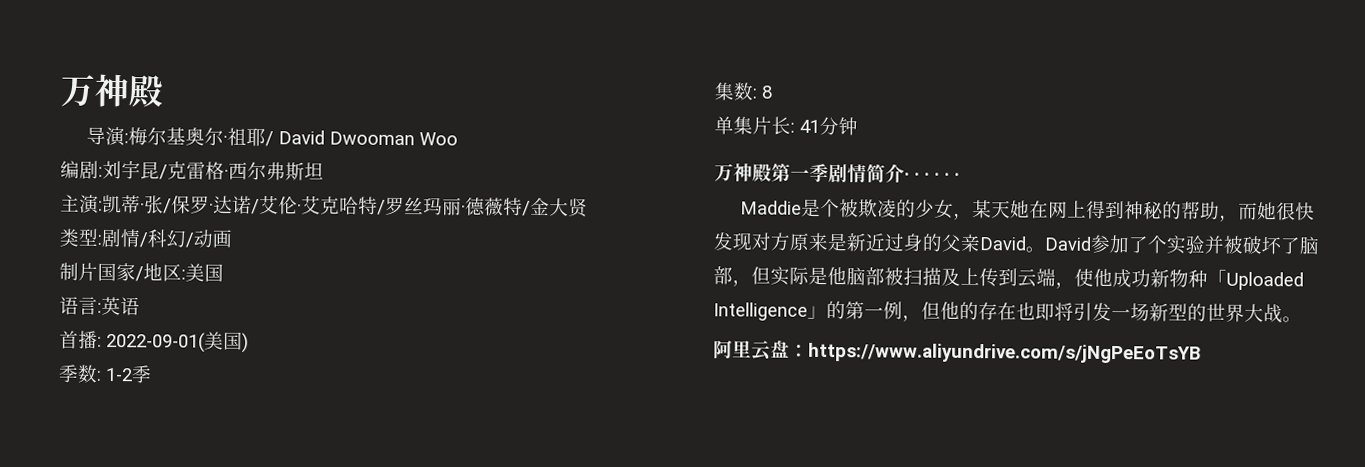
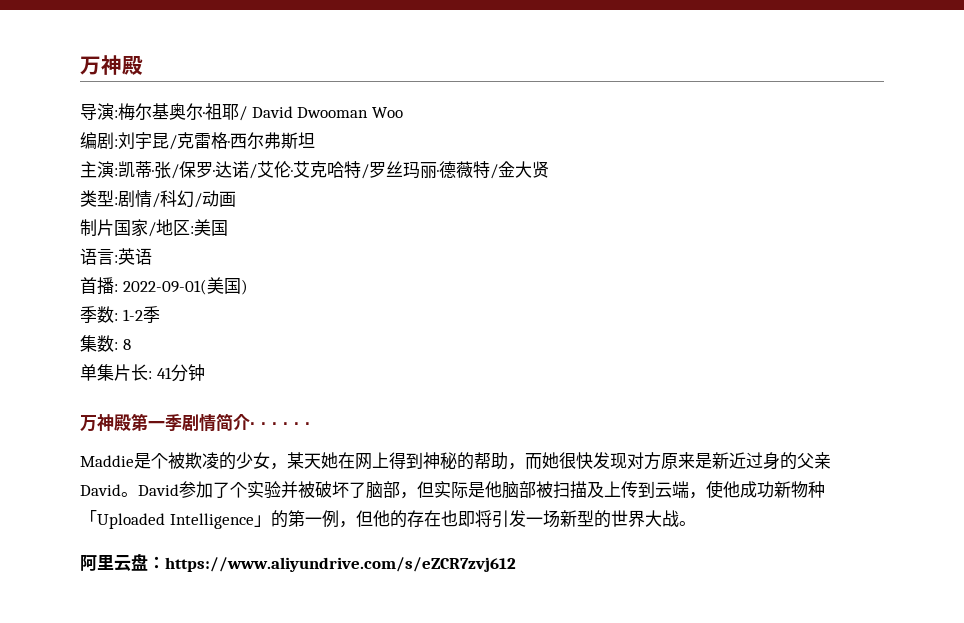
- 阿里云盘：https://www.aliyundrive.com/s/jNgPeEoTsYB
+ 阿里云盘：https://www.aliyundrive.com/s/eZCR7zvj612

